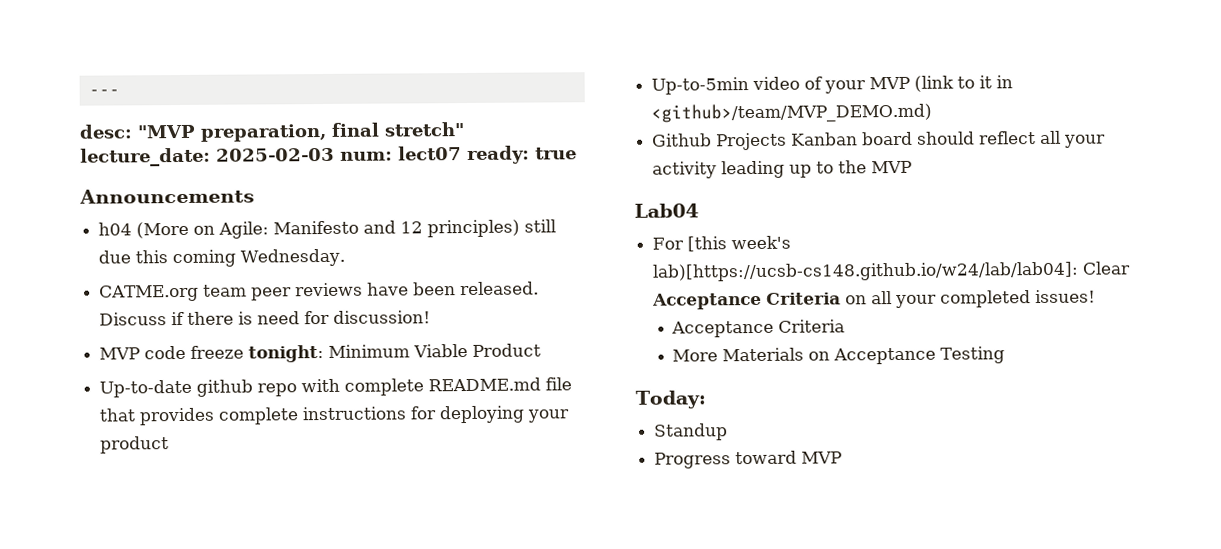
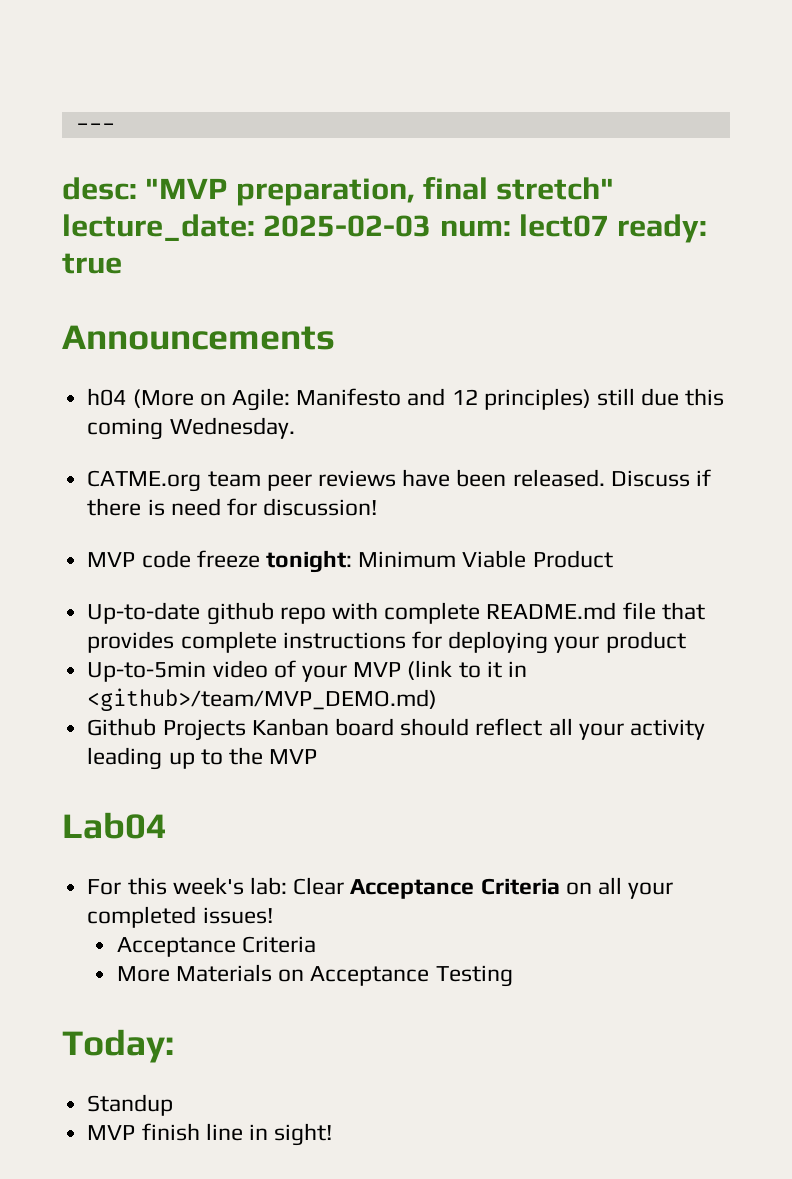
- For [this week's lab)[https://ucsb-cs148.github.io/w24/lab/lab04]: Clear Acceptance Criteria on all your completed issues!
+ For this week's lab: Clear Acceptance Criteria on all your completed issues!
- Progress toward MVP
+ MVP finish line in sight!

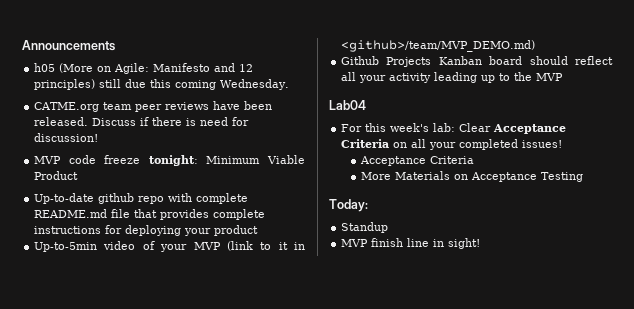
- ---
- desc: "MVP preparation, final stretch" lecture_date: 2025-02-03 num: lect07 ready: true
- h04 (More on Agile: Manifesto and 12 principles) still due this coming Wednesday.
+ h05 (More on Agile: Manifesto and 12 principles) still due this coming Wednesday.

